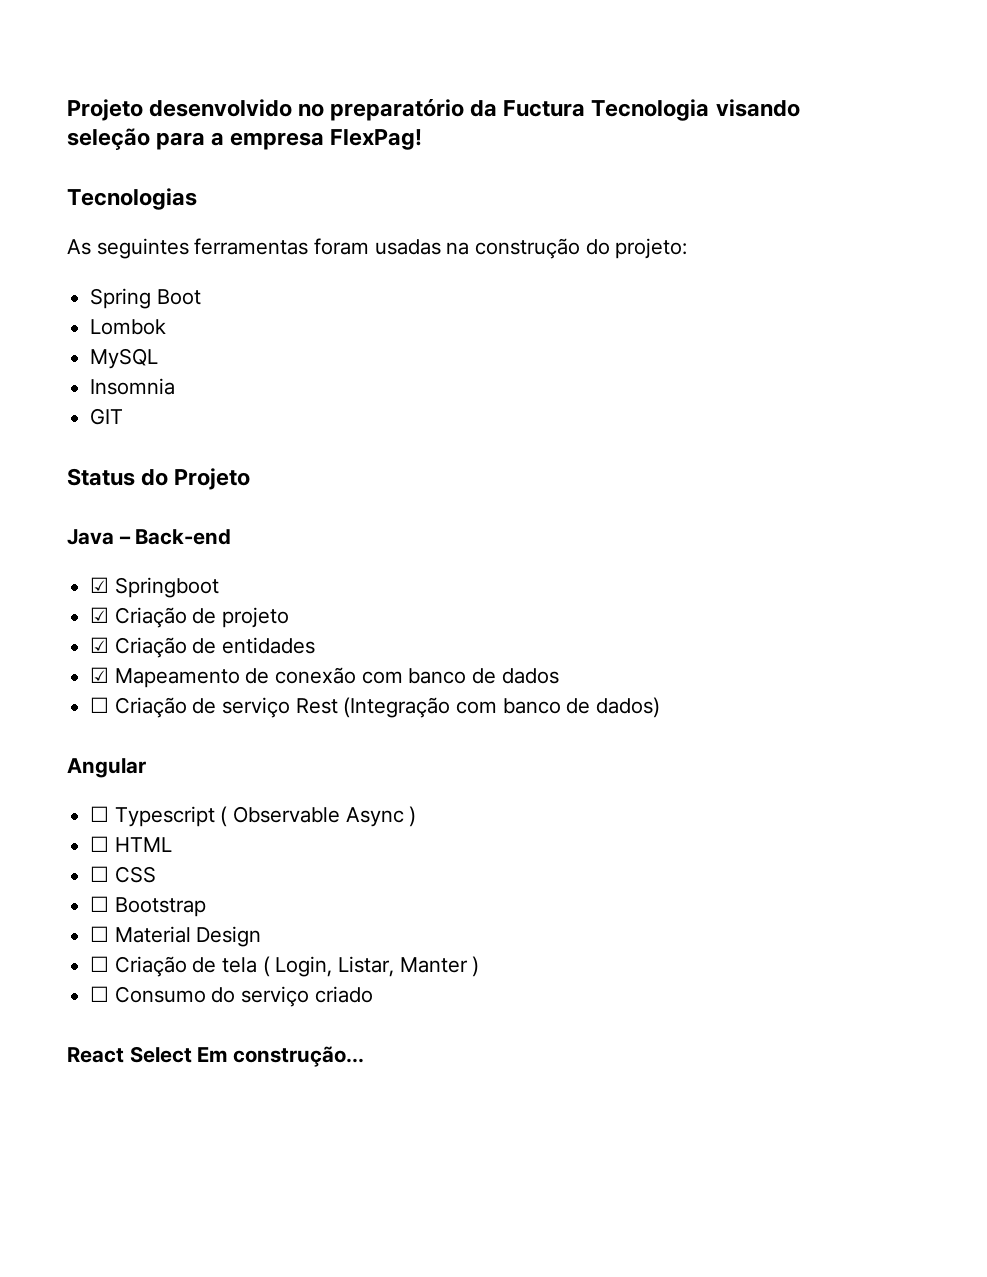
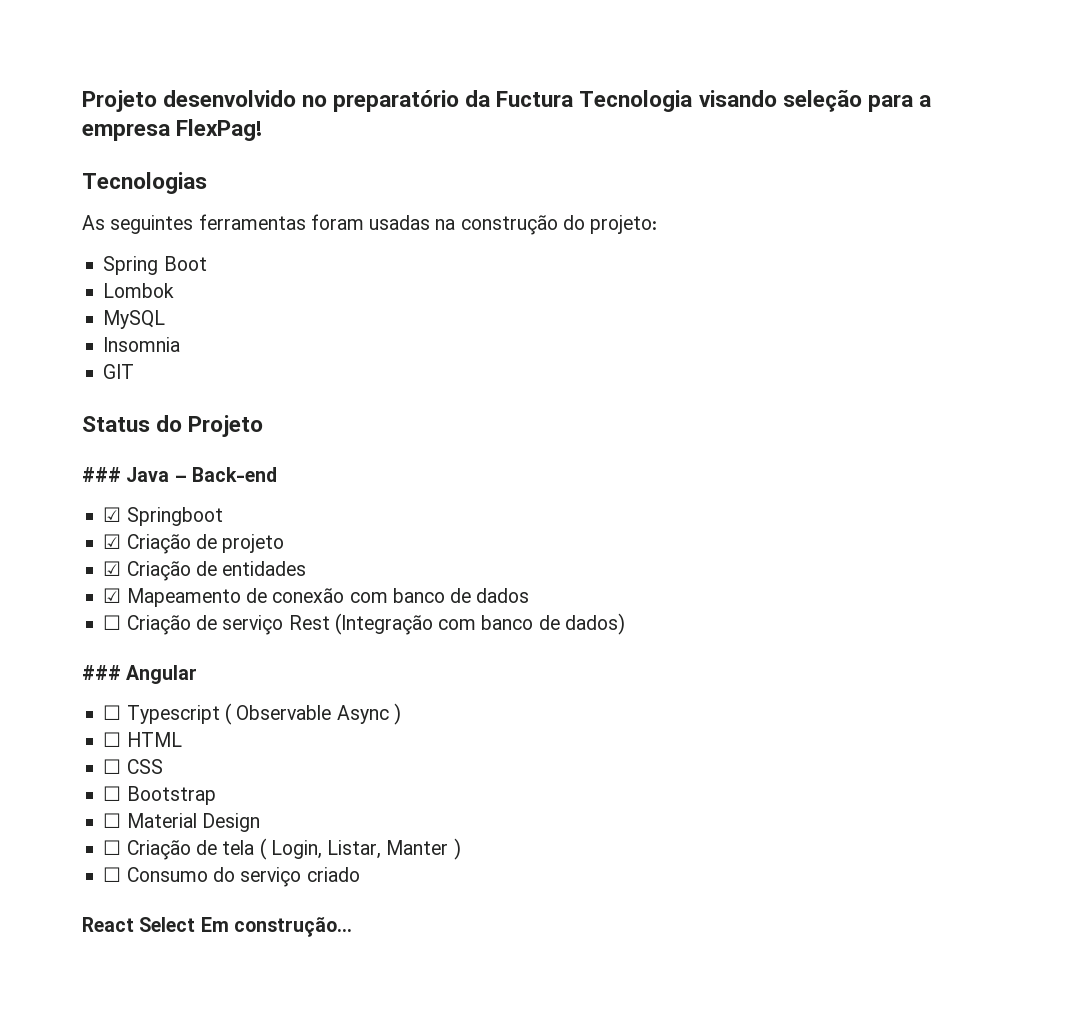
- Java – Back-end
+ ### Java – Back-end
- Angular
+ ### Angular

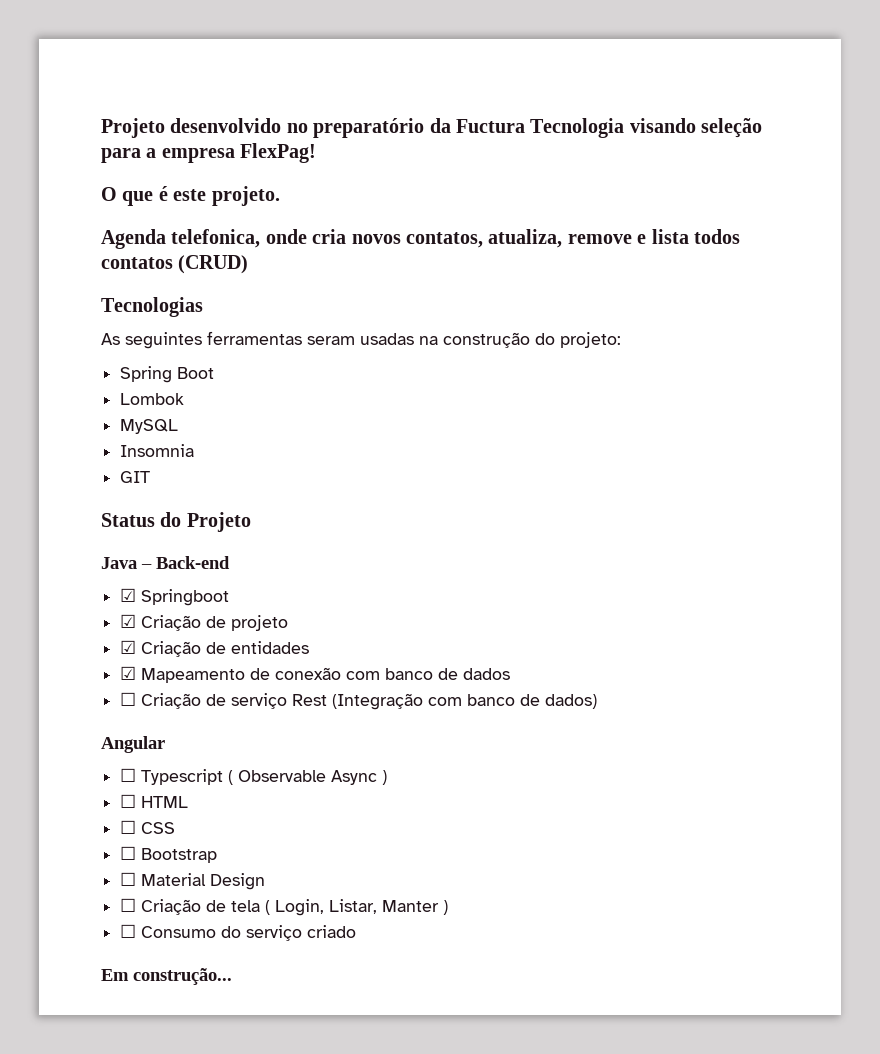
+ O que é este projeto.
+ Agenda telefonica, onde cria novos contatos, atualiza, remove e lista todos contatos (CRUD)
- As seguintes ferramentas foram usadas na construção do projeto:
+ As seguintes ferramentas seram usadas na construção do projeto:
- ### Java – Back-end
+ Java – Back-end
- ### Angular
+ Angular
- React Select Em construção...
+ Em construção...

